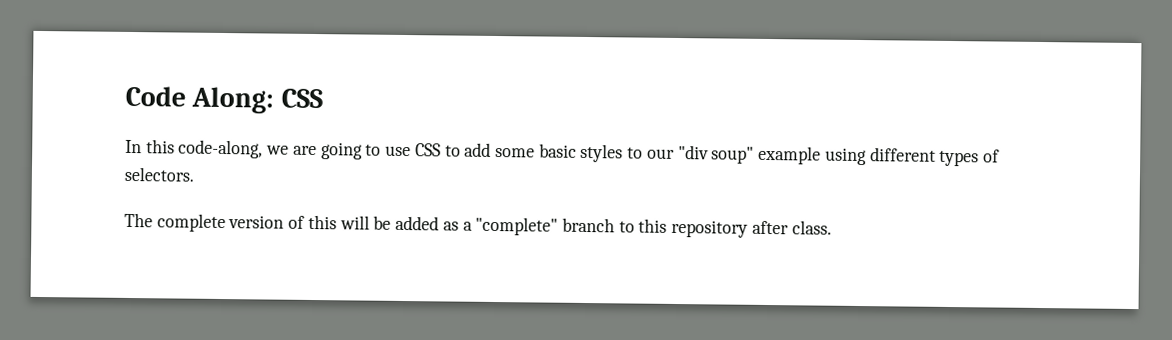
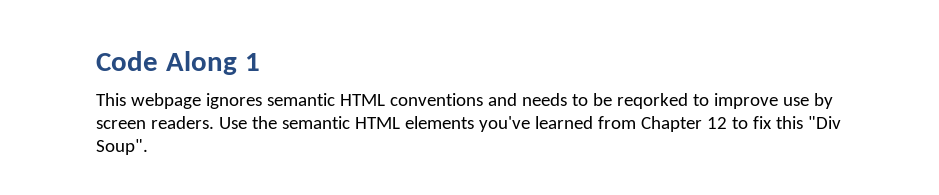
- Code Along: CSS
- In this code-along, we are going to use CSS to add some basic styles to our "div soup" example using different types of selectors.
- The complete version of this will be added as a "complete" branch to this repository after class.
+ Code Along 1
+ This webpage ignores semantic HTML conventions and needs to be reqorked to improve use by screen readers. Use the semantic HTML elements you've learned from Chapter 12 to fix this "Div Soup".

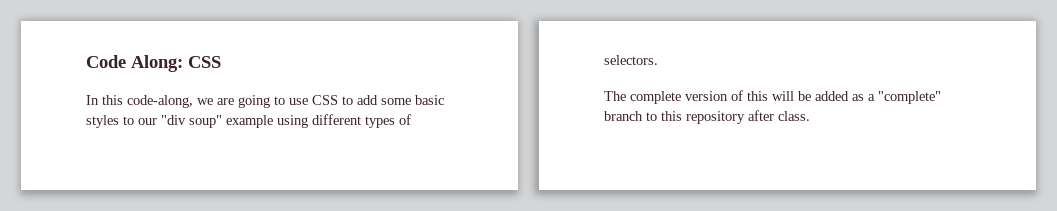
- Code Along 1
- This webpage ignores semantic HTML conventions and needs to be reqorked to improve use by screen readers. Use the semantic HTML elements you've learned from Chapter 12 to fix this "Div Soup".
+ Code Along: CSS
+ In this code-along, we are going to use CSS to add some basic styles to our "div soup" example using different types of selectors.
+ The complete version of this will be added as a "complete" branch to this repository after class.

